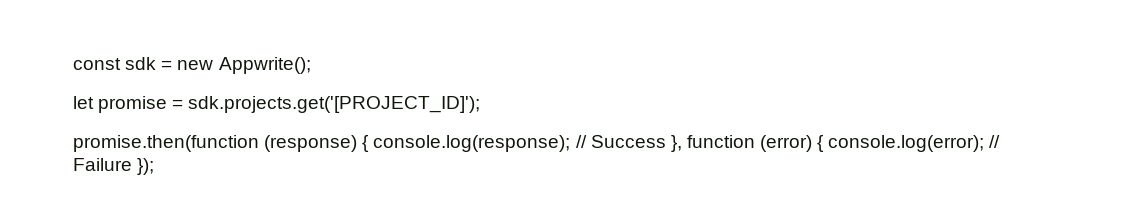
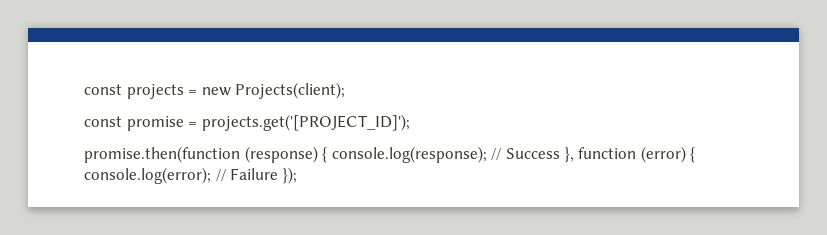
- const sdk = new Appwrite();
- let promise = sdk.projects.get('[PROJECT_ID]');
+ const projects = new Projects(client);
+ const promise = projects.get('[PROJECT_ID]');

